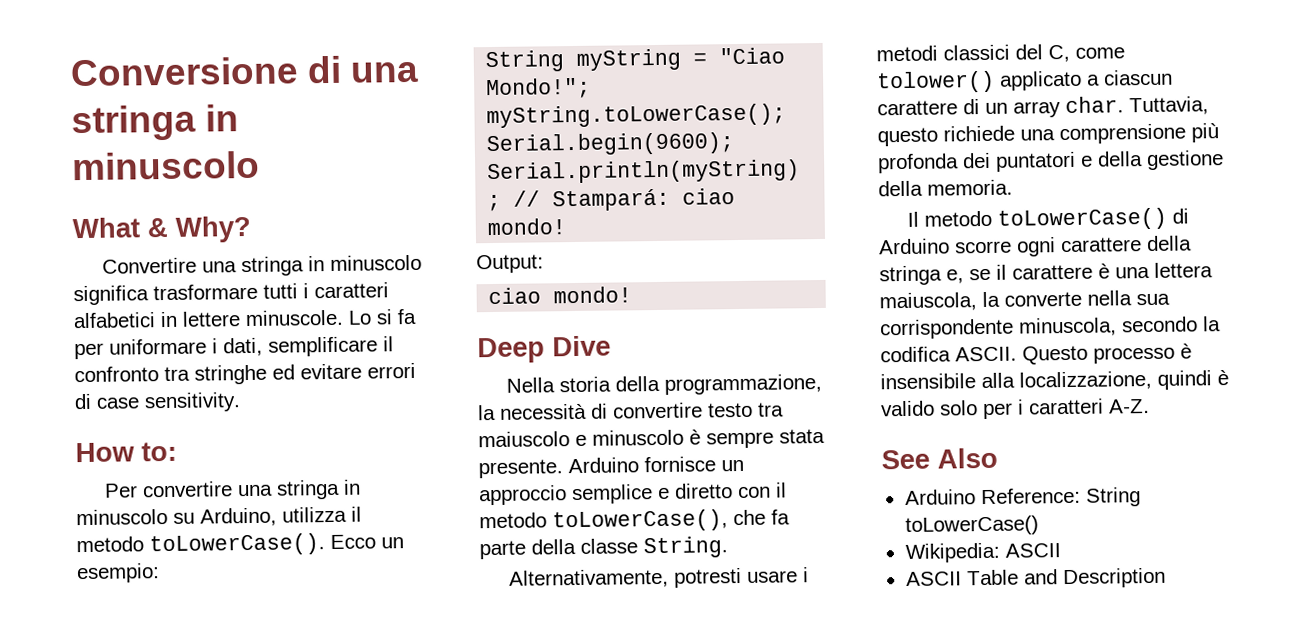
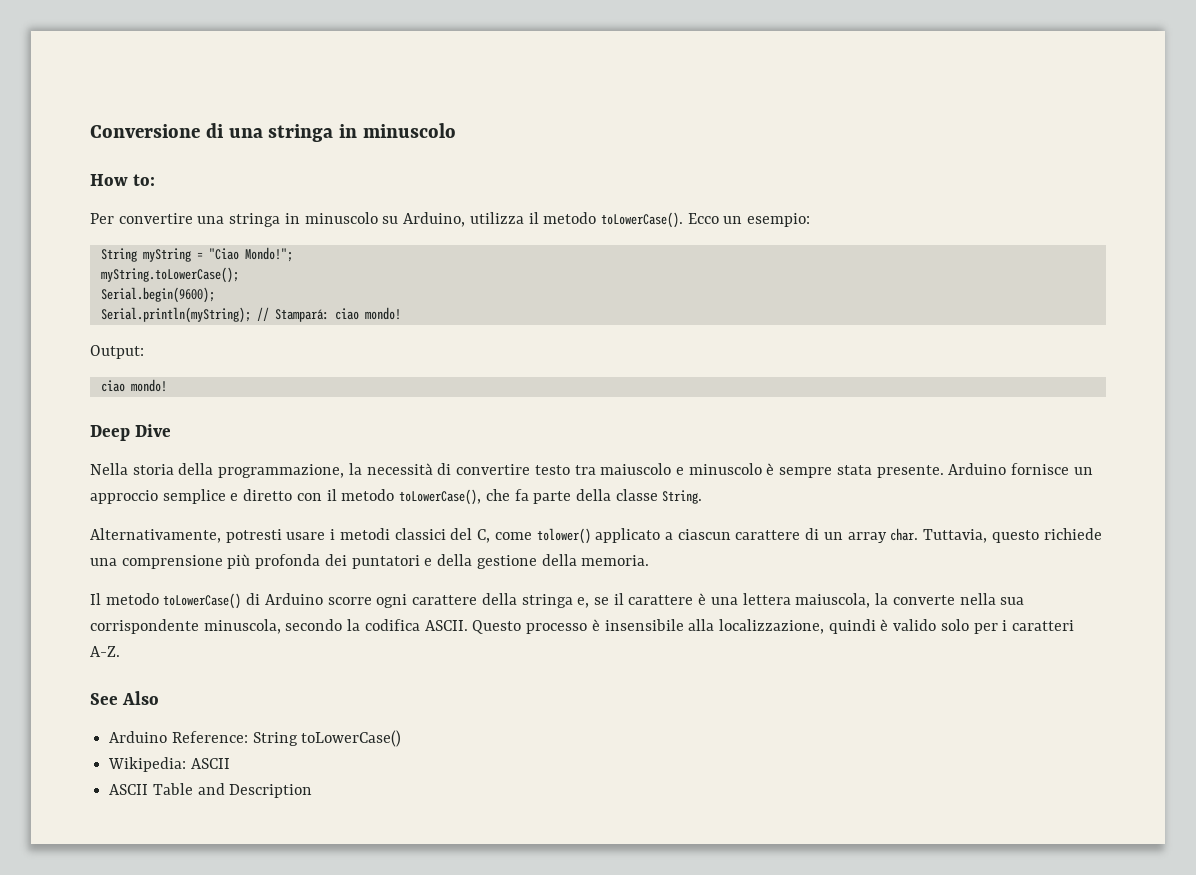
- What & Why?
- Convertire una stringa in minuscolo significa trasformare tutti i caratteri alfabetici in lettere minuscole. Lo si fa per uniformare i dati, semplificare il confronto tra stringhe ed evitare errori di case sensitivity.

